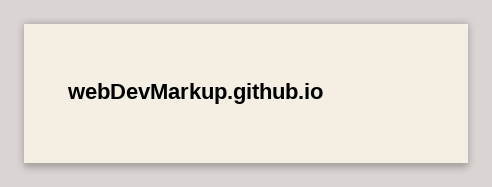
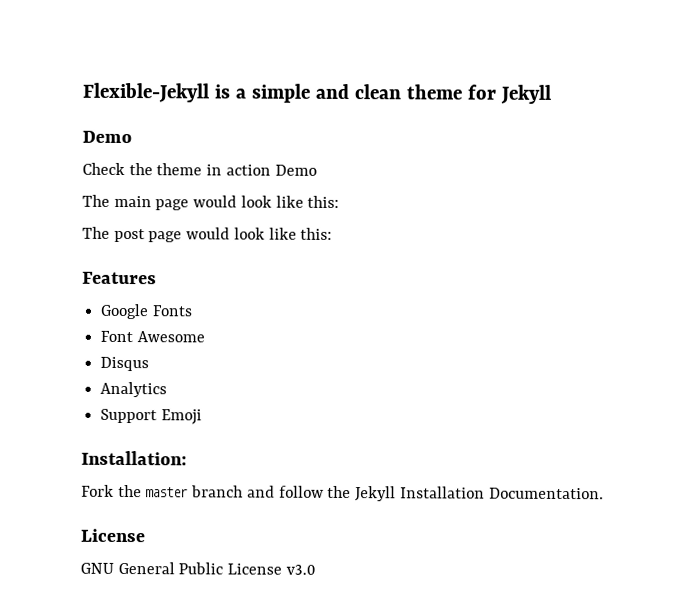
- webDevMarkup.github.io
+ Flexible-Jekyll is a simple and clean theme for Jekyll
+ Demo
+ Check the theme in action Demo
+ The main page would look like this:
+ The post page would look like this:
+ Features
+ Google Fonts
+ Font Awesome
+ Disqus
+ Analytics
+ Support Emoji
+ Installation:
+ Fork the master branch and follow the Jekyll Installation Documentation.
+ License
+ GNU General Public License v3.0

